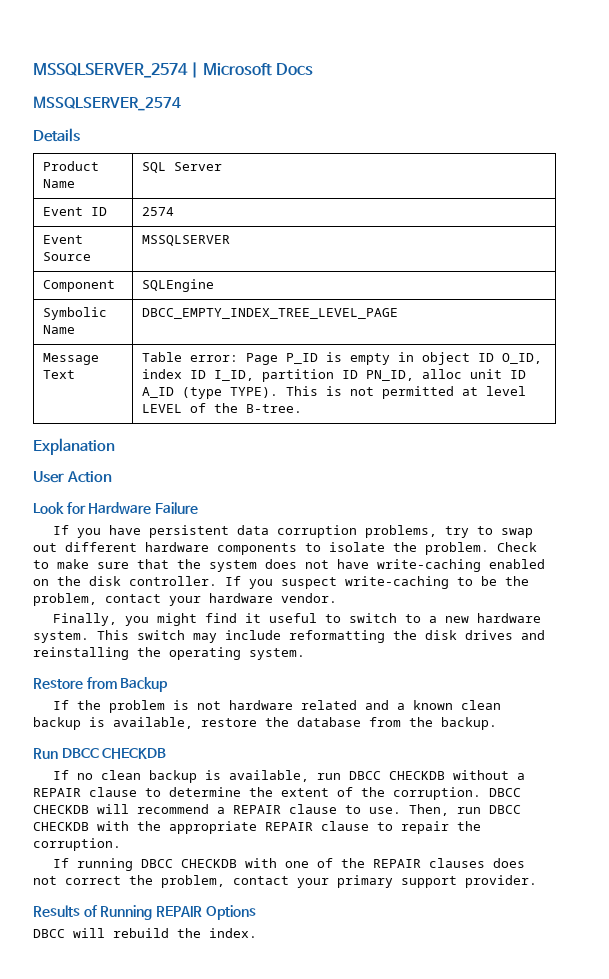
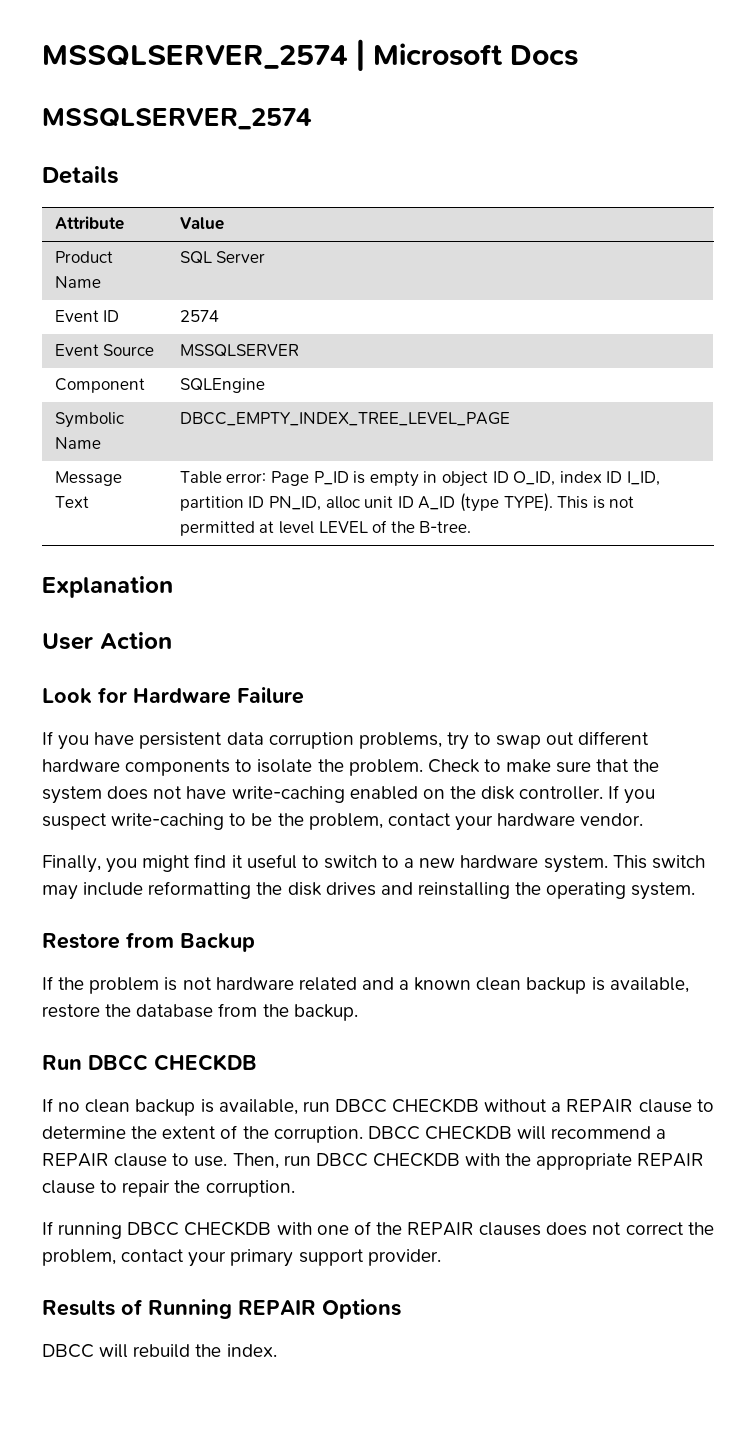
+ Attribute | Value

